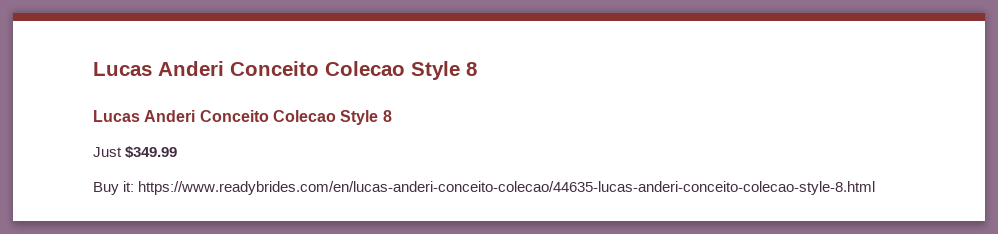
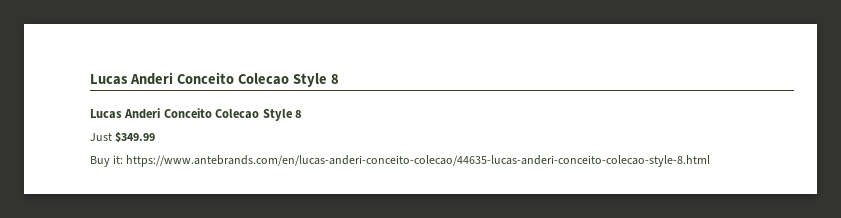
- Buy it: https://www.readybrides.com/en/lucas-anderi-conceito-colecao/44635-lucas-anderi-conceito-colecao-style-8.html
+ Buy it: https://www.antebrands.com/en/lucas-anderi-conceito-colecao/44635-lucas-anderi-conceito-colecao-style-8.html

